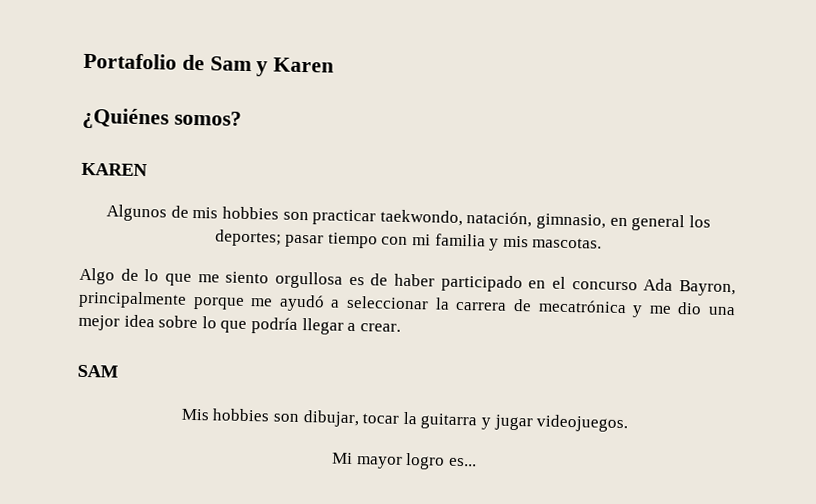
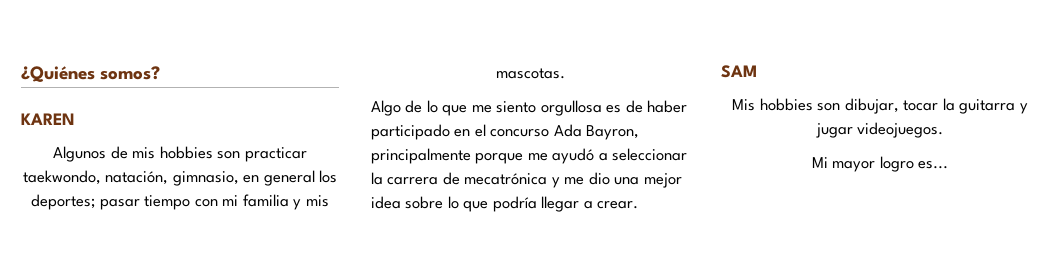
- Portafolio de Sam y Karen

